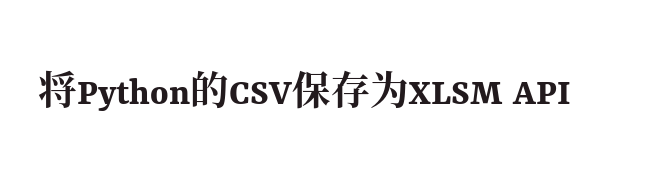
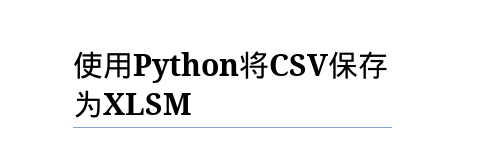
- 将Python的CSV保存为XLSM API
+ 使用Python将CSV保存为XLSM

